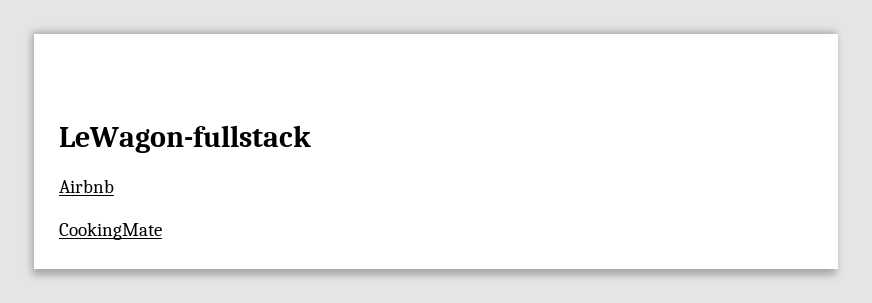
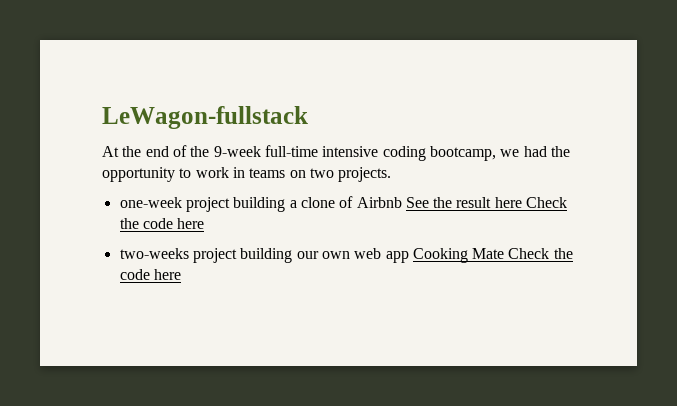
- Airbnb
- CookingMate
+ At the end of the 9-week full-time intensive coding bootcamp, we had the opportunity to work in teams on two projects.
+ one-week project building a clone of Airbnb See the result here Check the code here
+ two-weeks project building our own web app Cooking Mate Check the code here

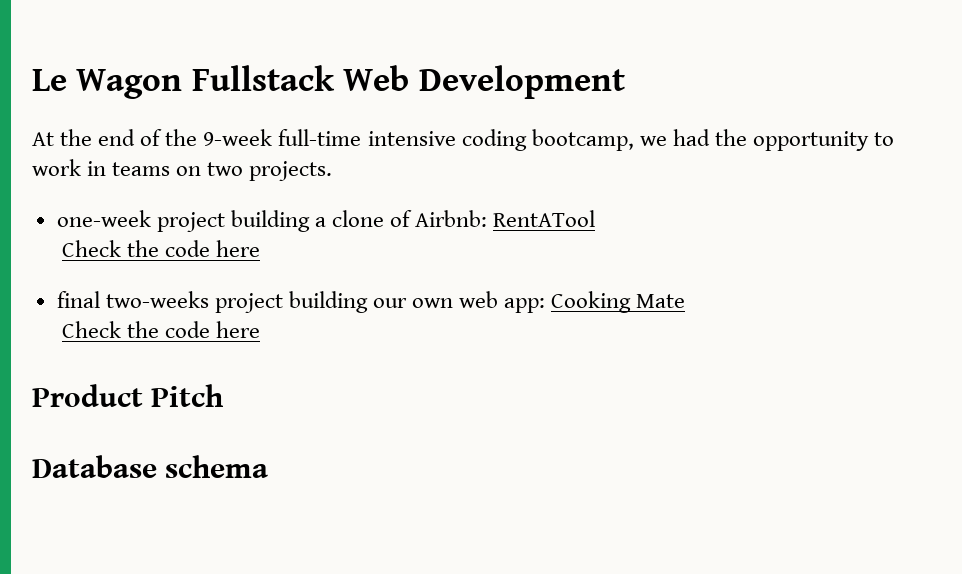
- LeWagon-fullstack
+ Le Wagon Fullstack Web Development
- one-week project building a clone of Airbnb See the result here Check the code here
- two-weeks project building our own web app Cooking Mate Check the code here
+ one-week project building a clone of Airbnb: RentATool
+ Check the code here
+ final two-weeks project building our own web app: Cooking Mate
+ Check the code here
+ Product Pitch
+ Database schema

